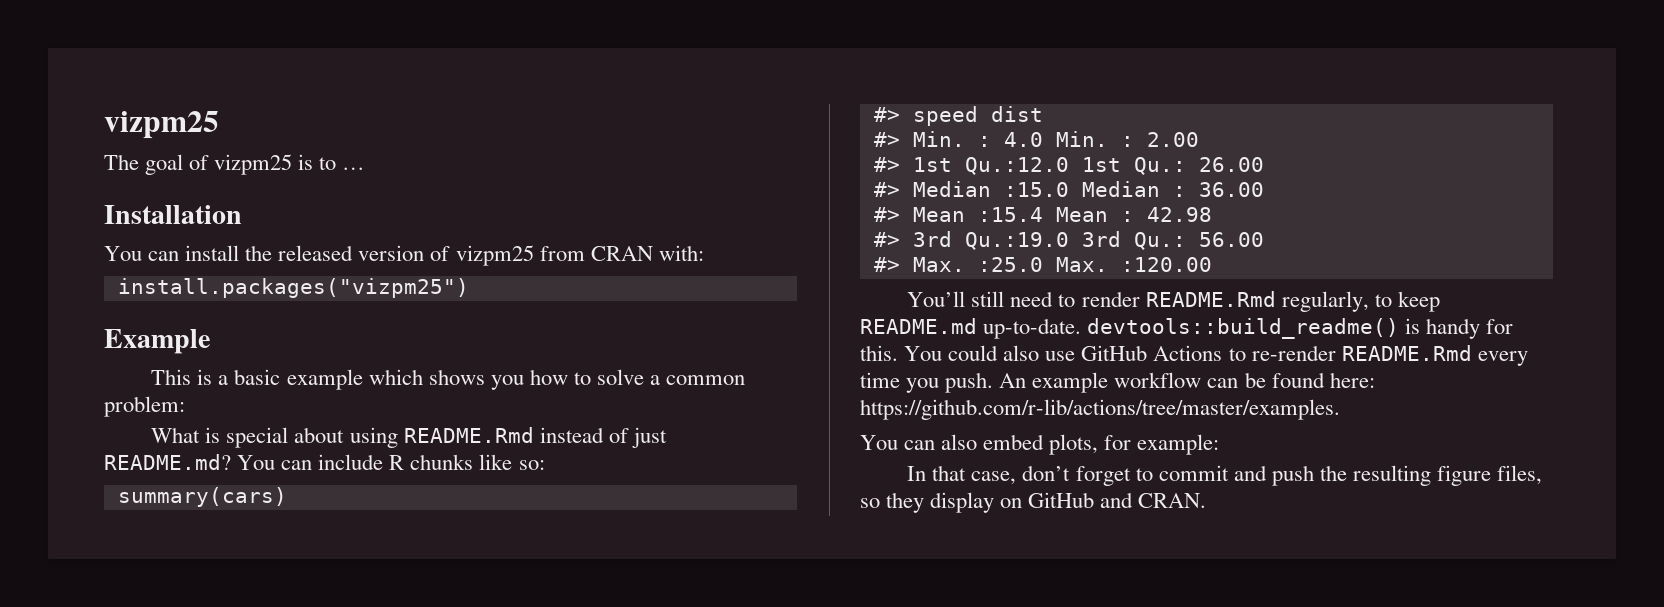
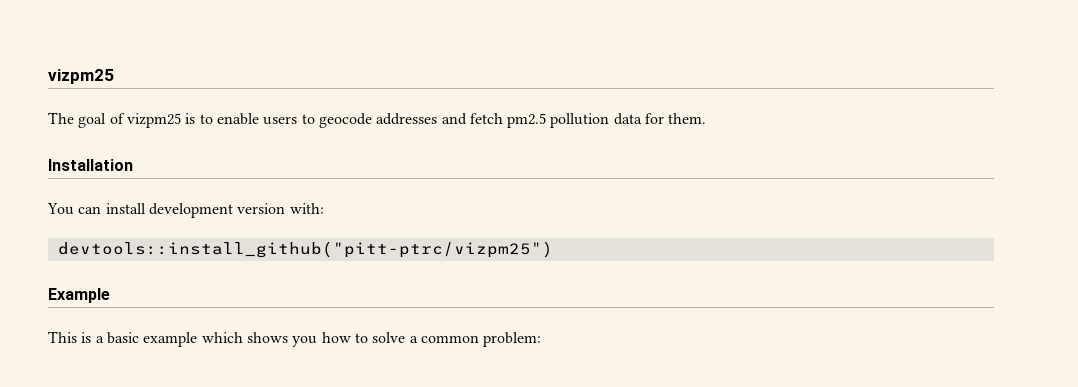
- The goal of vizpm25 is to …
+ The goal of vizpm25 is to enable users to geocode addresses and fetch pm2.5 pollution data for them.
  Installation
- You can install the released version of vizpm25 from CRAN with:
+ You can install development version with:
- install.packages("vizpm25")
+ devtools::install_github("pitt-ptrc/vizpm25")
- What is special about using README.Rmd instead of just README.md? You can include R chunks like so:
- summary(cars)
- #> speed dist
- #> Min. : 4.0 Min. : 2.00
- #> 1st Qu.:12.0 1st Qu.: 26.00
- #> Median :15.0 Median : 36.00
- #> Mean :15.4 Mean : 42.98
- #> 3rd Qu.:19.0 3rd Qu.: 56.00
- #> Max. :25.0 Max. :120.00
- You’ll still need to render README.Rmd regularly, to keep README.md up-to-date. devtools::build_readme() is handy for this. You could also use GitHub Actions to re-render README.Rmd every time you push. An example workflow can be found here: https://github.com/r-lib/actions/tree/master/examples.
- You can also embed plots, for example:
- In that case, don’t forget to commit and push the resulting figure files, so they display on GitHub and CRAN.

